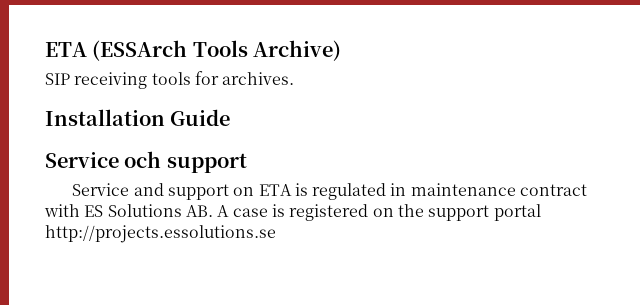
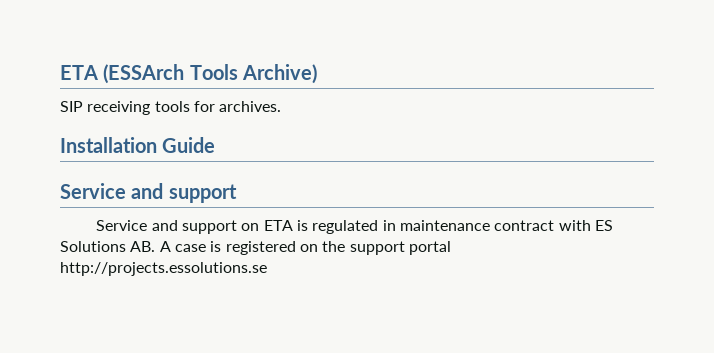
  Installation Guide
- Service och support
+ Service and support

